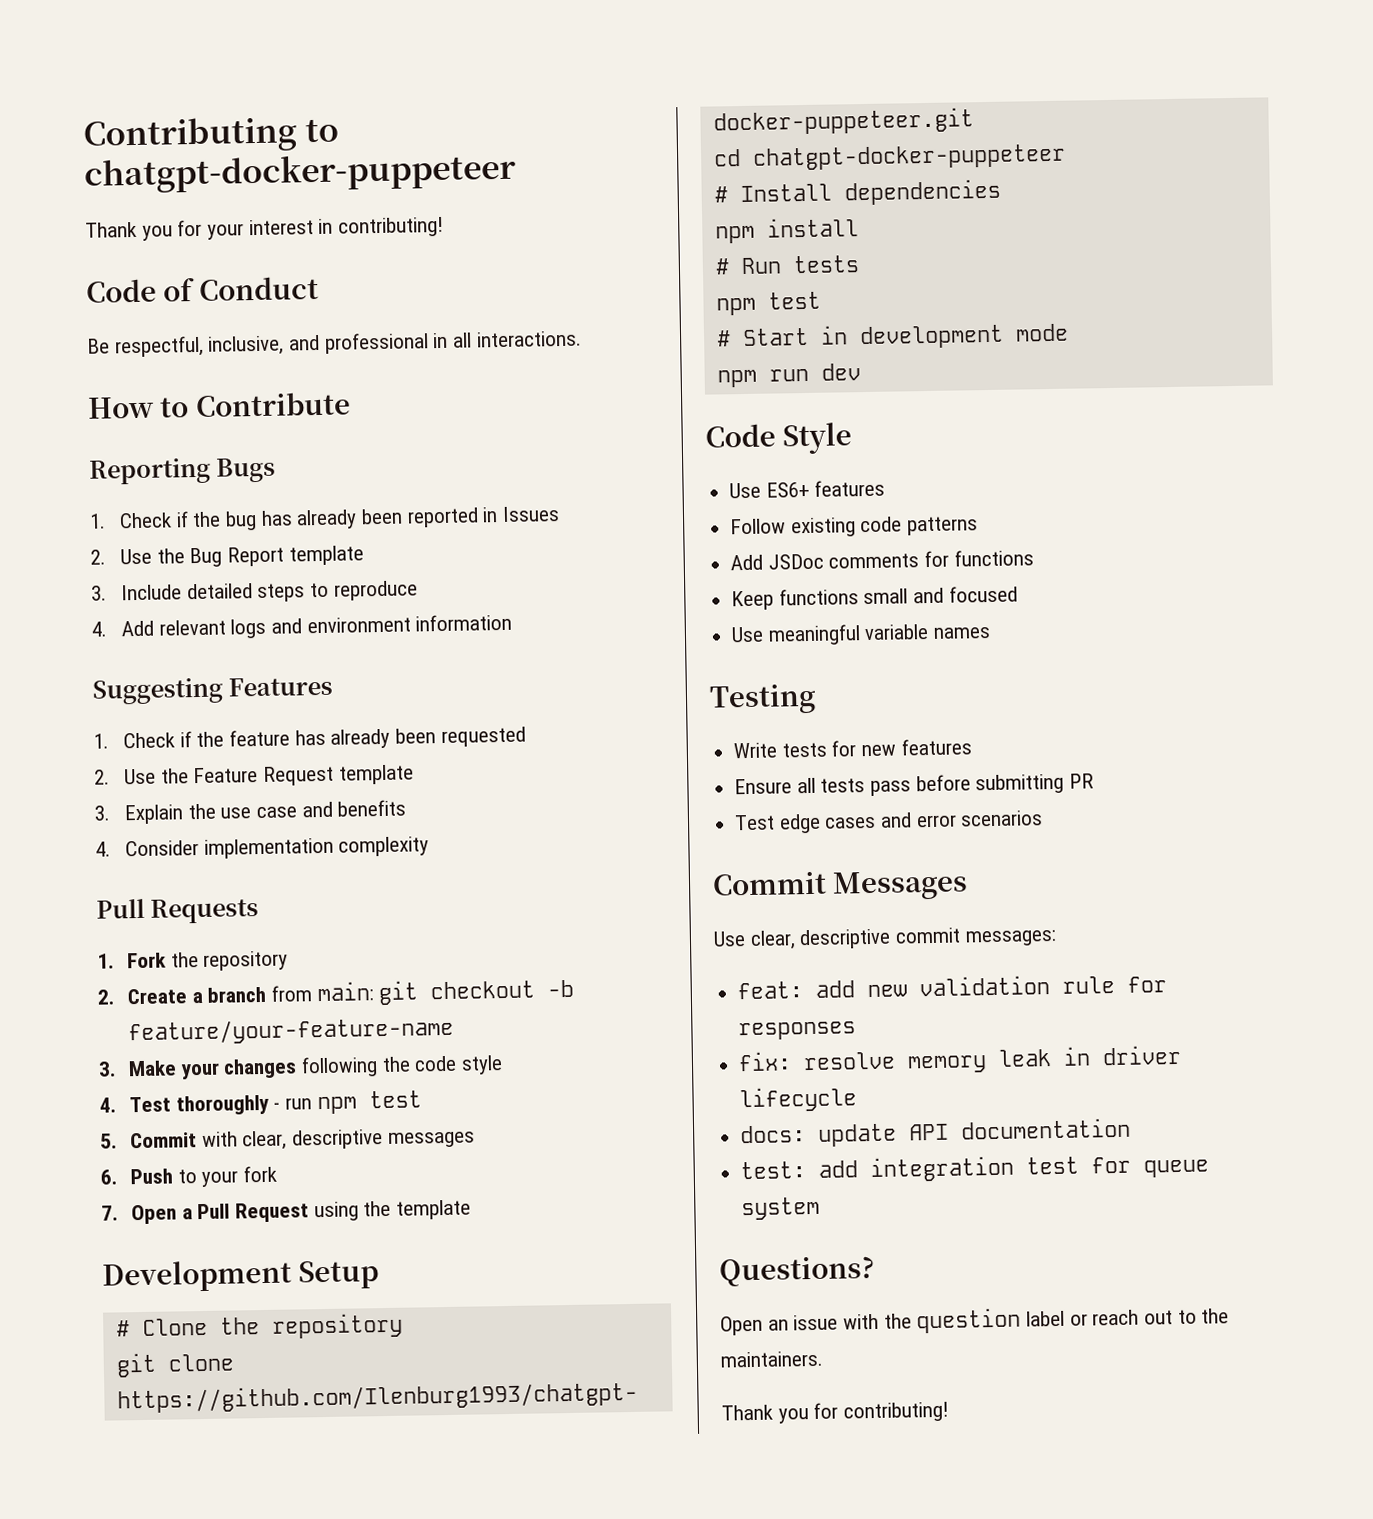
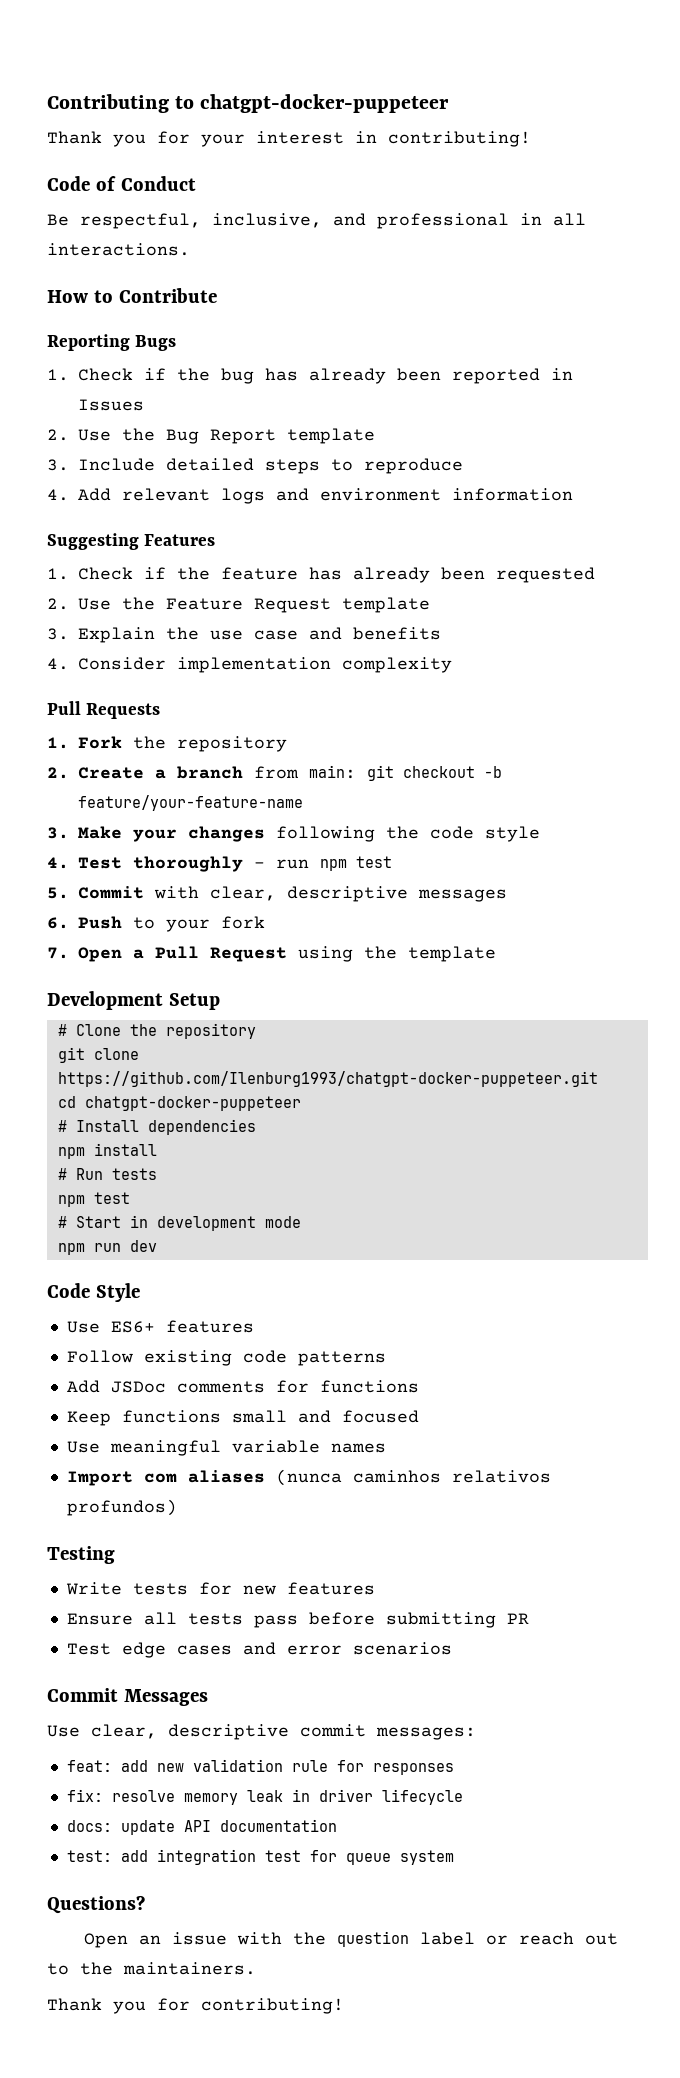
+ Import com aliases (nunca caminhos relativos profundos)

